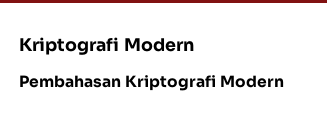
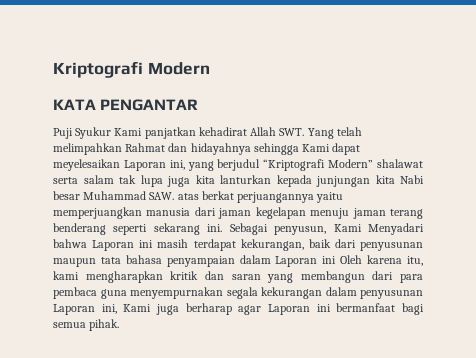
- Pembahasan Kriptografi Modern
+ KATA PENGANTAR
+ Puji Syukur Kami panjatkan kehadirat Allah SWT. Yang telah melimpahkan Rahmat dan hidayahnya sehingga Kami dapat meyelesaikan Laporan ini, yang berjudul “Kriptografi Modern” shalawat serta salam tak lupa juga kita lanturkan kepada junjungan kita Nabi besar Muhammad SAW. atas berkat perjuangannya yaitu memperjuangkan manusia dari jaman kegelapan menuju jaman terang benderang seperti sekarang ini. Sebagai penyusun, Kami Menyadari bahwa Laporan ini masih terdapat kekurangan, baik dari penyusunan maupun tata bahasa penyampaian dalam Laporan ini Oleh karena itu, kami mengharapkan kritik dan saran yang membangun dari para pembaca guna menyempurnakan segala kekurangan dalam penyusunan Laporan ini, Kami juga berharap agar Laporan ini bermanfaat bagi semua pihak.

